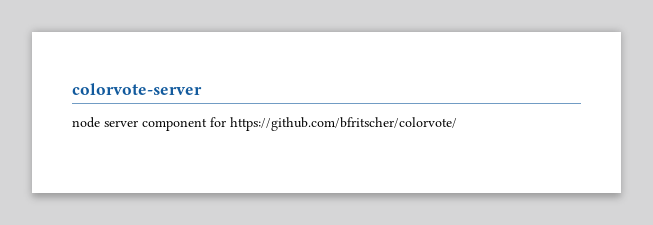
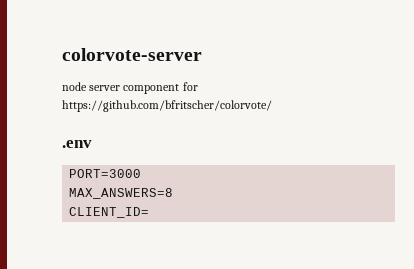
+ .env
+ PORT=3000
+ MAX_ANSWERS=8
+ CLIENT_ID=

